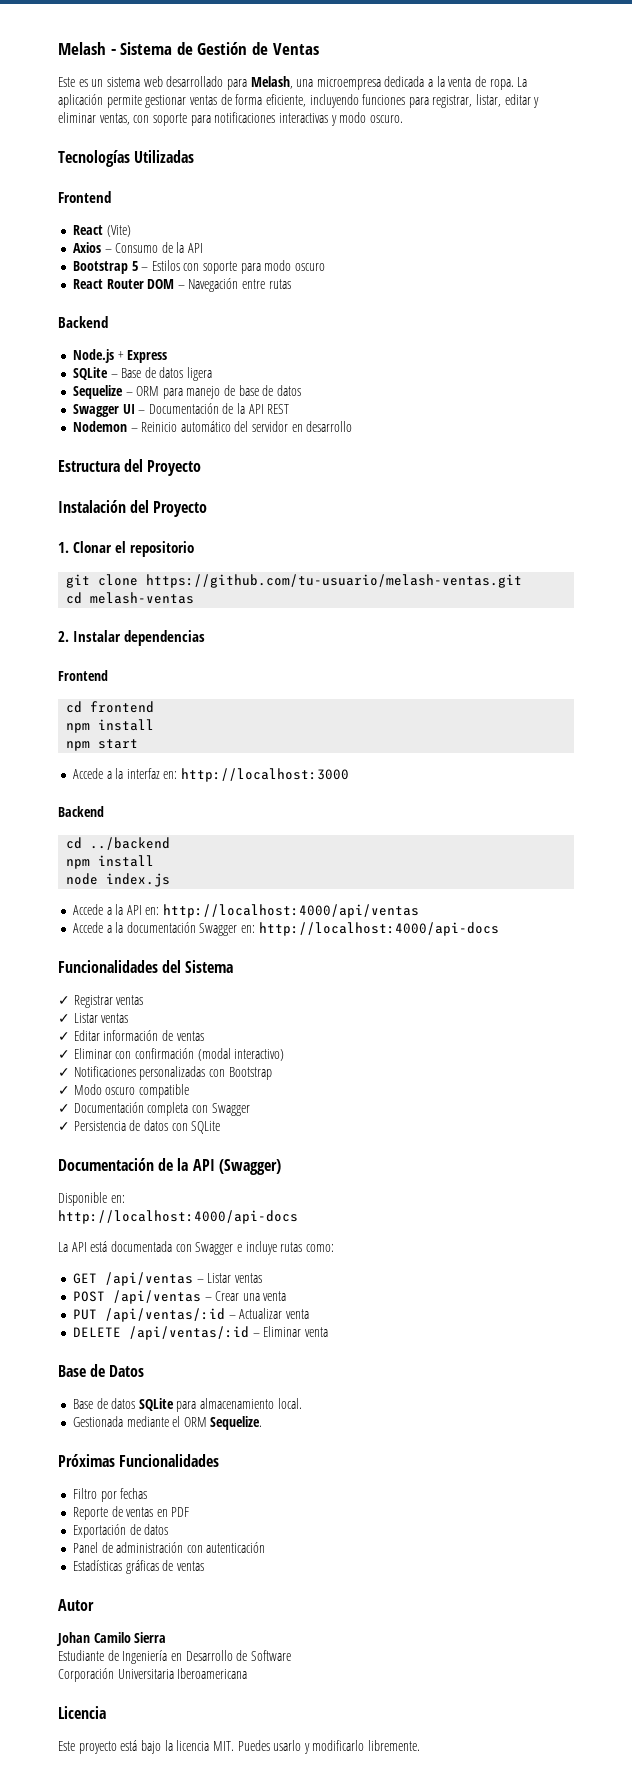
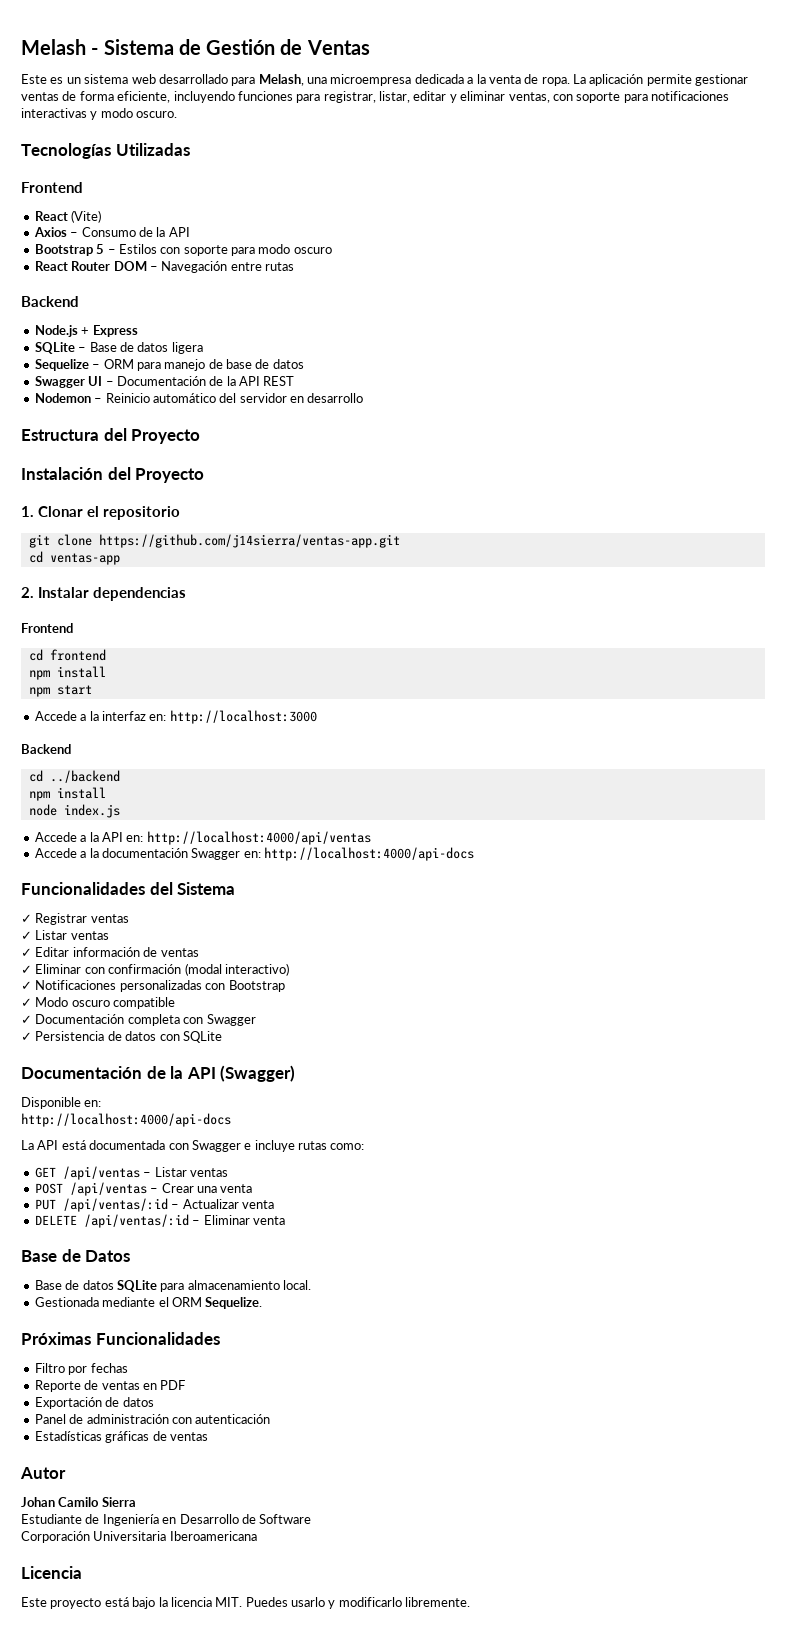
- git clone https://github.com/tu-usuario/melash-ventas.git
- cd melash-ventas
+ git clone https://github.com/j14sierra/ventas-app.git
+ cd ventas-app

